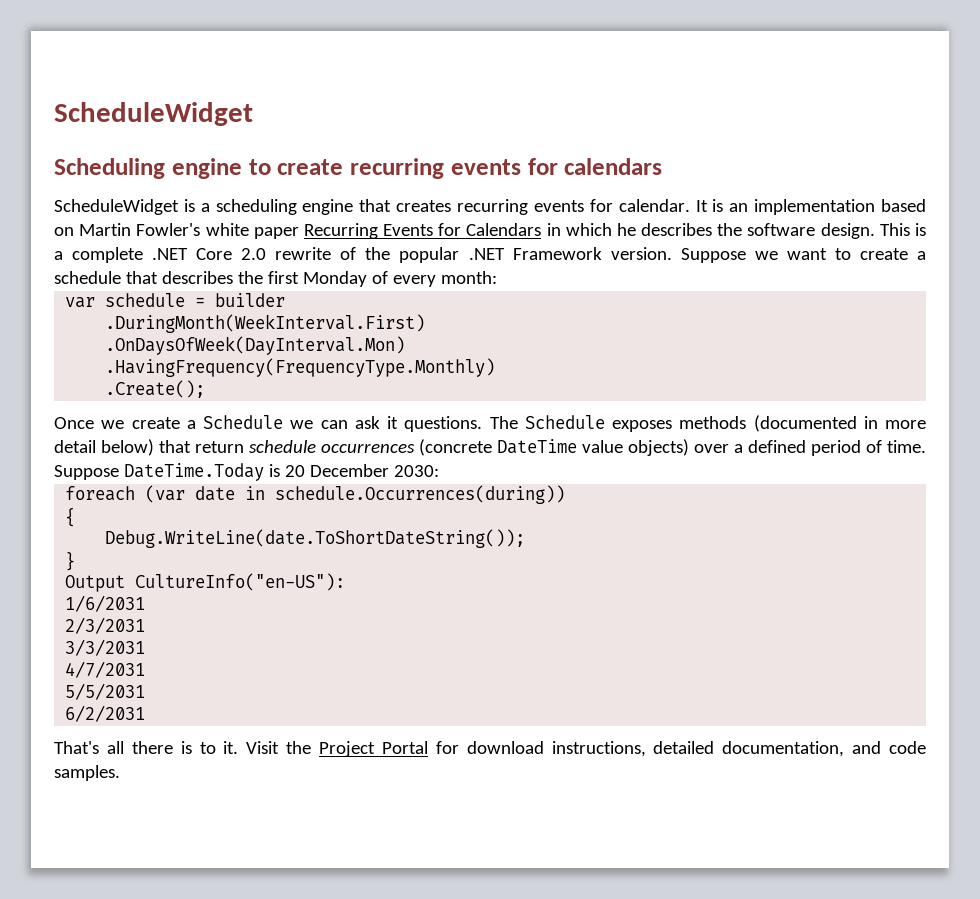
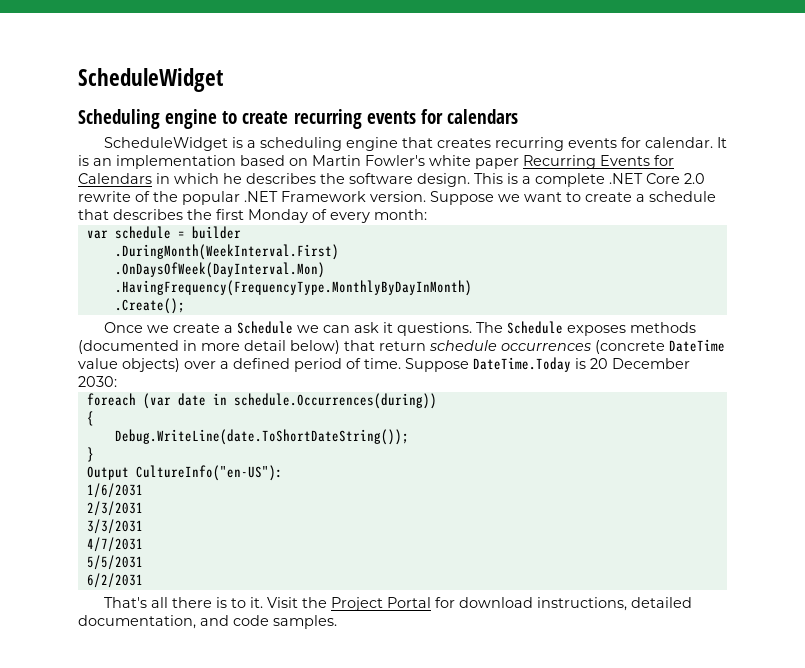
- .HavingFrequency(FrequencyType.Monthly)
+ .HavingFrequency(FrequencyType.MonthlyByDayInMonth)

